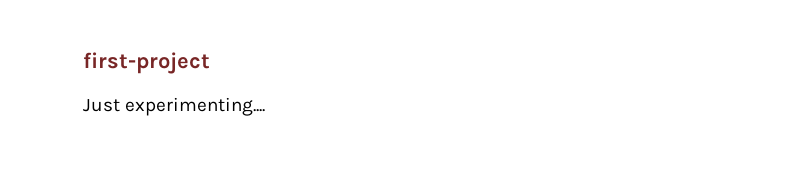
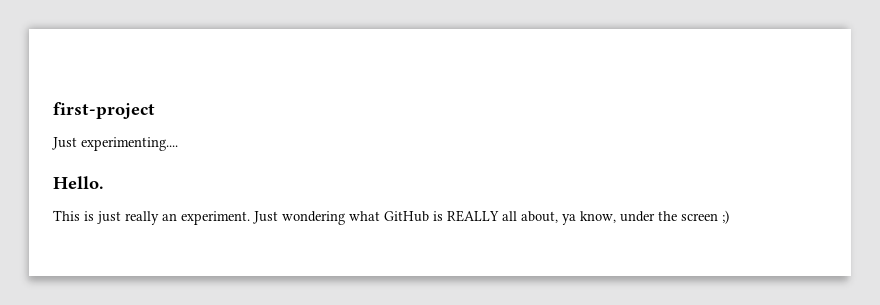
+ Hello.
+ This is just really an experiment. Just wondering what GitHub is REALLY all about, ya know, under the screen ;)

